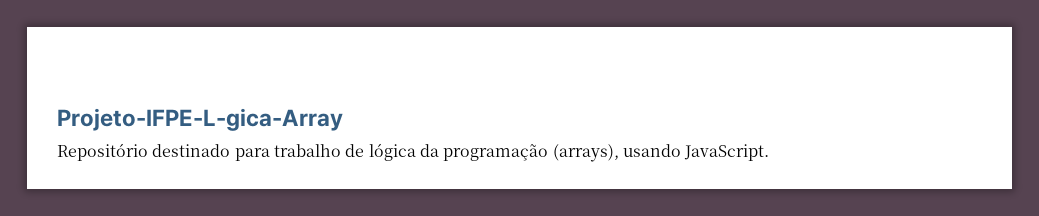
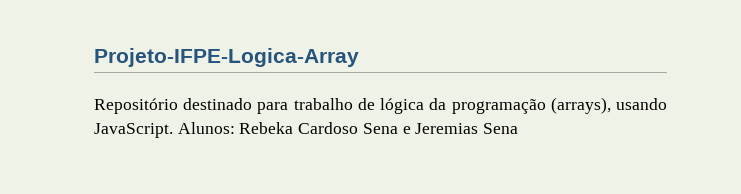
- Projeto-IFPE-L-gica-Array
+ Projeto-IFPE-Logica-Array
+ Alunos: Rebeka Cardoso Sena e Jeremias Sena

